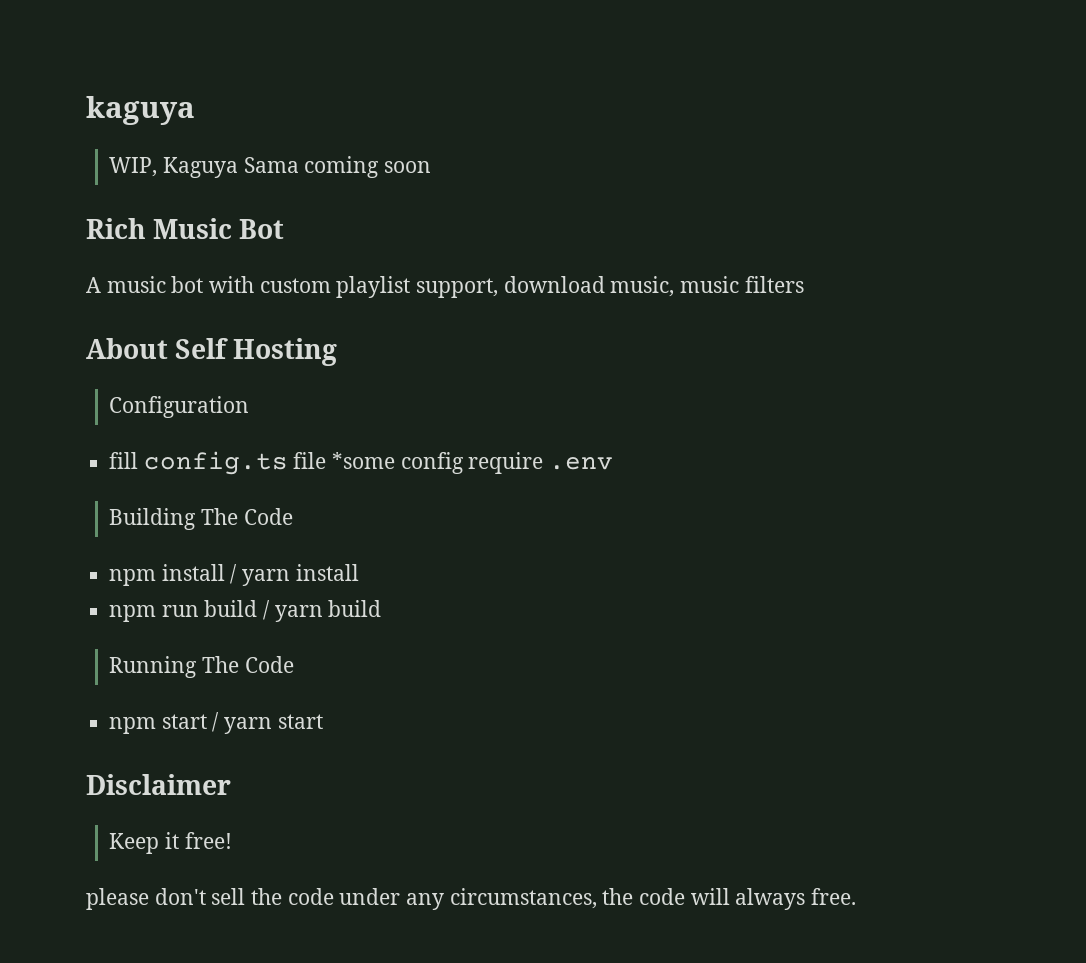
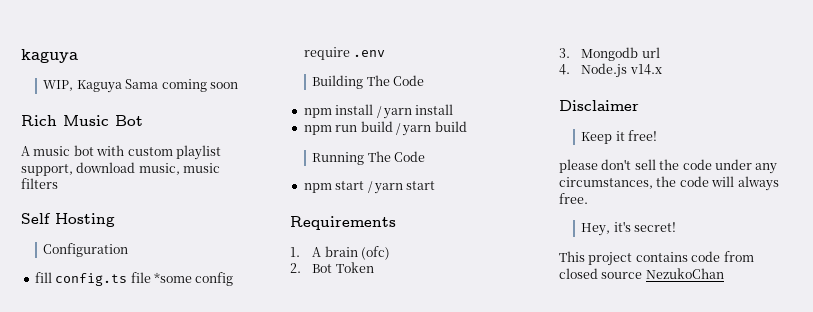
- About Self Hosting
+ Self Hosting
+ Requirements
+ 1. A brain (ofc)
+ 2. Bot Token
+ 3. Mongodb url
+ 4. Node.js v14.x
+ Hey, it's secret!
+ This project contains code from closed source NezukoChan

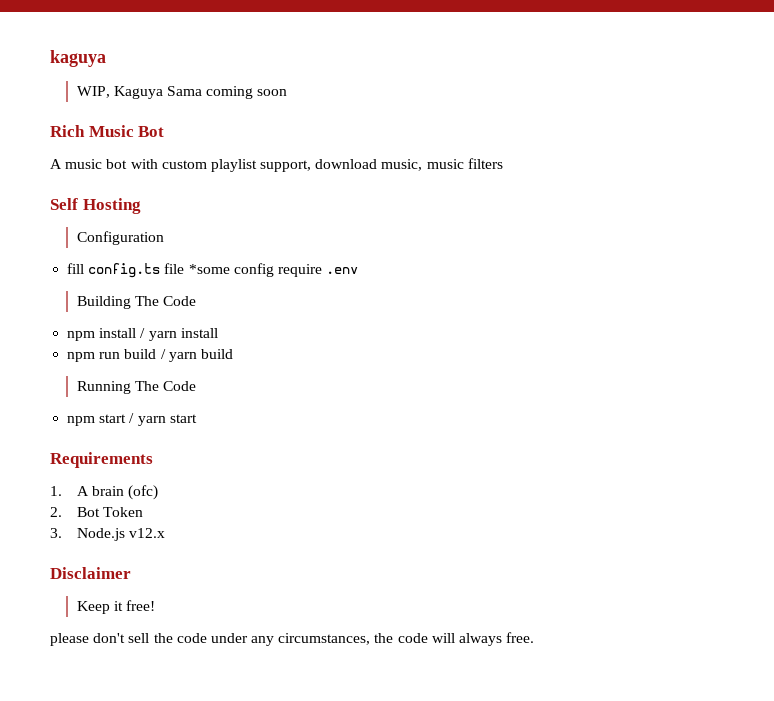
- 3. Mongodb url
- 4. Node.js v14.x
+ 3. Node.js v12.x
- Hey, it's secret!
- This project contains code from closed source NezukoChan

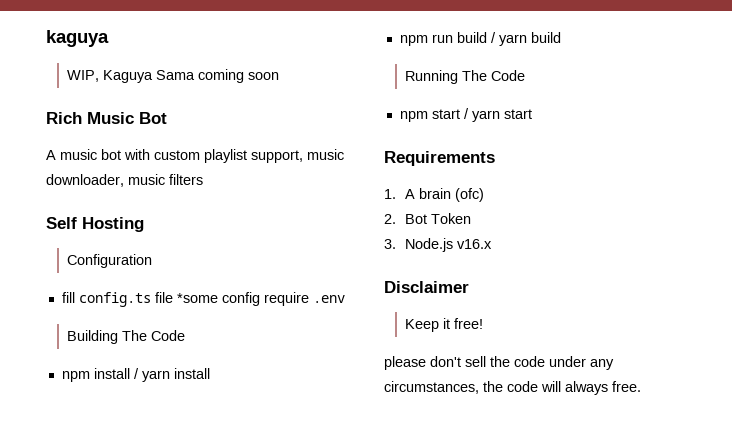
- A music bot with custom playlist support, download music, music filters
+ A music bot with custom playlist support, music downloader, music filters
- 3. Node.js v12.x
+ 3. Node.js v16.x

